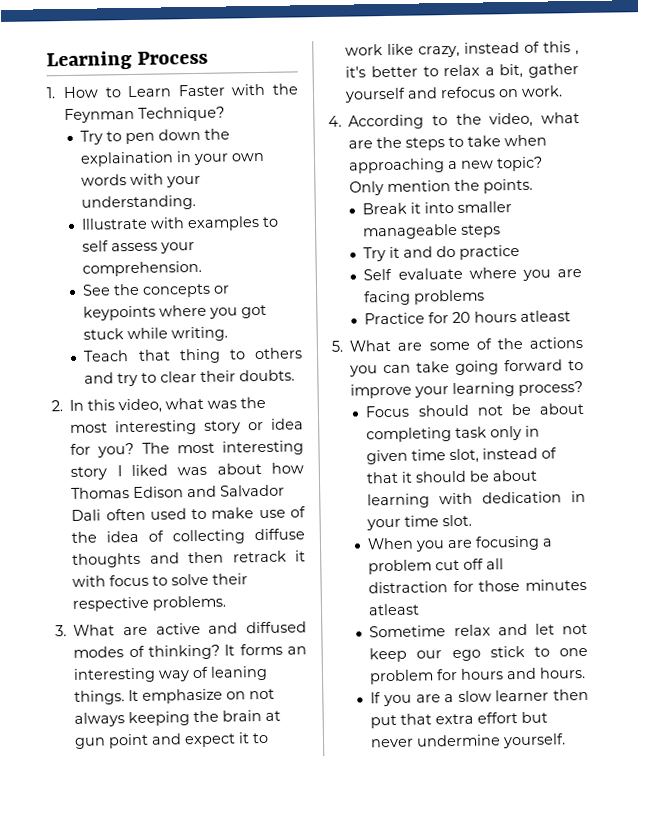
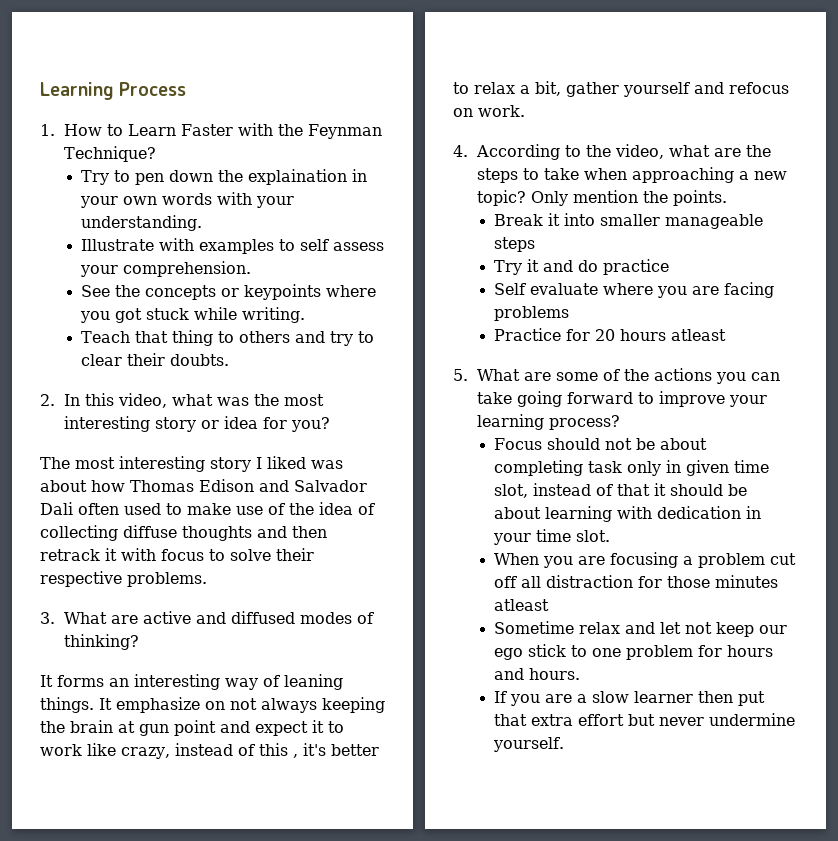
- 2. In this video, what was the most interesting story or idea for you? The most interesting story I liked was about how Thomas Edison and Salvador Dali often used to make use of the idea of collecting diffuse thoughts and then retrack it with focus to solve their respective problems.
+ 2. In this video, what was the most interesting story or idea for you?
+ The most interesting story I liked was about how Thomas Edison and Salvador Dali often used to make use of the idea of collecting diffuse thoughts and then retrack it with focus to solve their respective problems.
- 3. What are active and diffused modes of thinking? It forms an interesting way of leaning things.
+ 3. What are active and diffused modes of thinking?
+ It forms an interesting way of leaning things.

